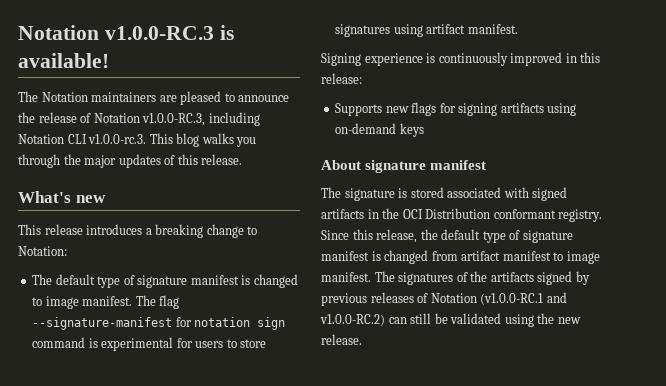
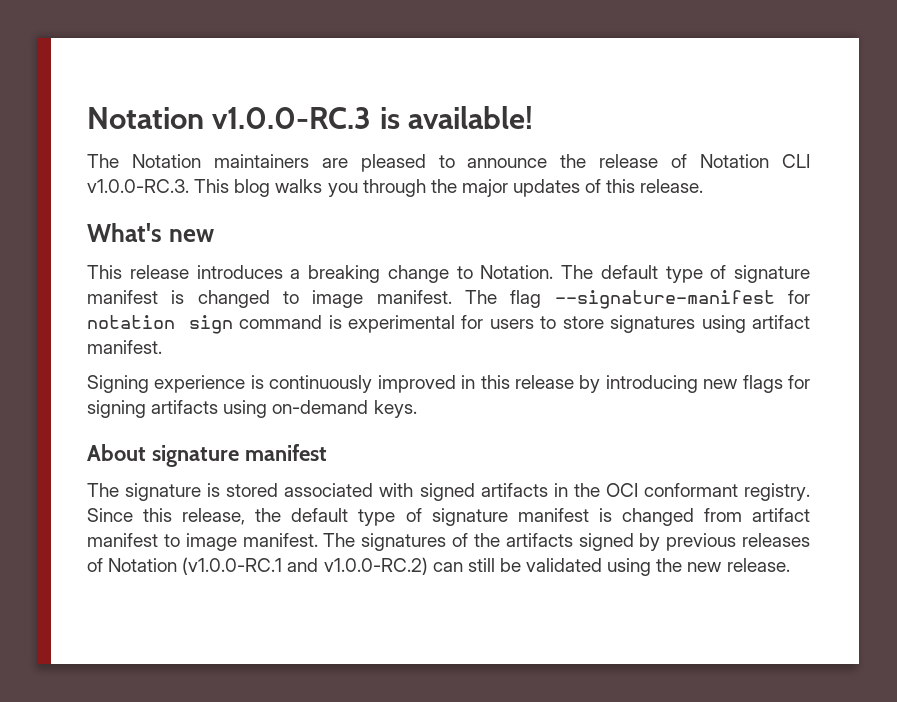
- The Notation maintainers are pleased to announce the release of Notation v1.0.0-RC.3, including Notation CLI v1.0.0-rc.3. This blog walks you through the major updates of this release.
+ The Notation maintainers are pleased to announce the release of Notation CLI v1.0.0-RC.3. This blog walks you through the major updates of this release.
- This release introduces a breaking change to Notation:
- The default type of signature manifest is changed to image manifest.
+ This release introduces a breaking change to Notation. The default type of signature manifest is changed to image manifest.
- Signing experience is continuously improved in this release:
- Supports new flags for signing artifacts using on-demand keys
+ Signing experience is continuously improved in this release by introducing new flags for signing artifacts using on-demand keys.
- The signature is stored associated with signed artifacts in the OCI Distribution conformant registry.
+ The signature is stored associated with signed artifacts in the OCI conformant registry.

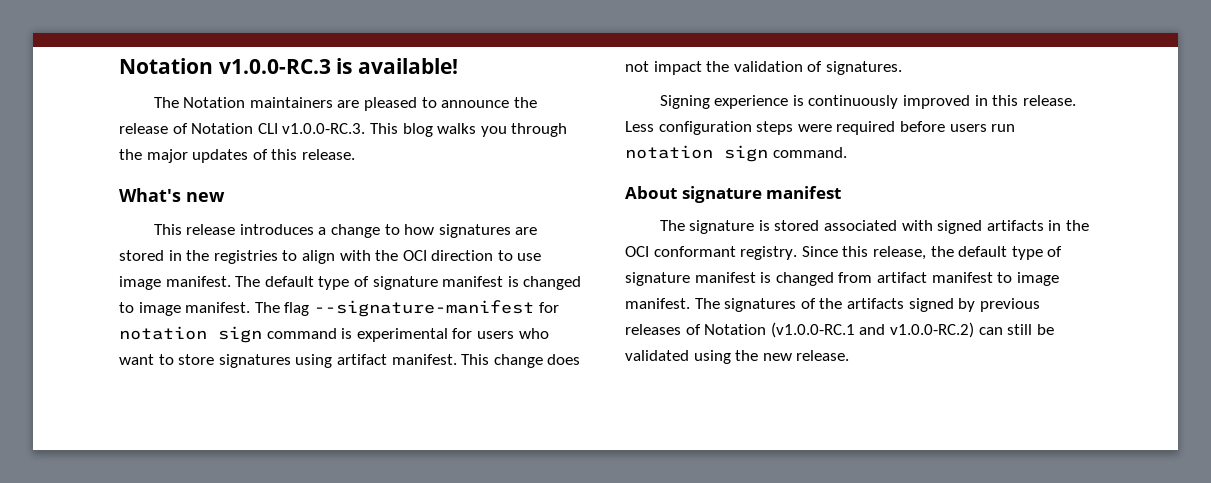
- This release introduces a breaking change to Notation.
+ This release introduces a change to how signatures are stored in the registries to align with the OCI direction to use image manifest.
- The flag --signature-manifest for notation sign command is experimental for users to store signatures using artifact manifest.
+ The flag --signature-manifest for notation sign command is experimental for users who want to store signatures using artifact manifest. This change does not impact the validation of signatures.
- Signing experience is continuously improved in this release by introducing new flags for signing artifacts using on-demand keys.
+ Signing experience is continuously improved in this release. Less configuration steps were required before users run notation sign command.

